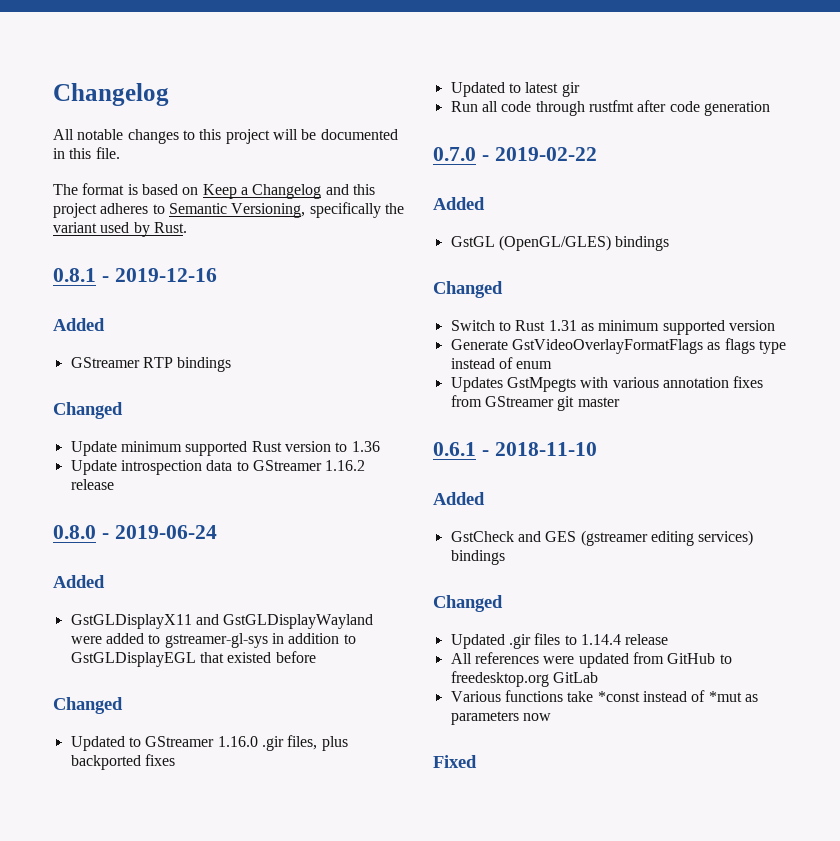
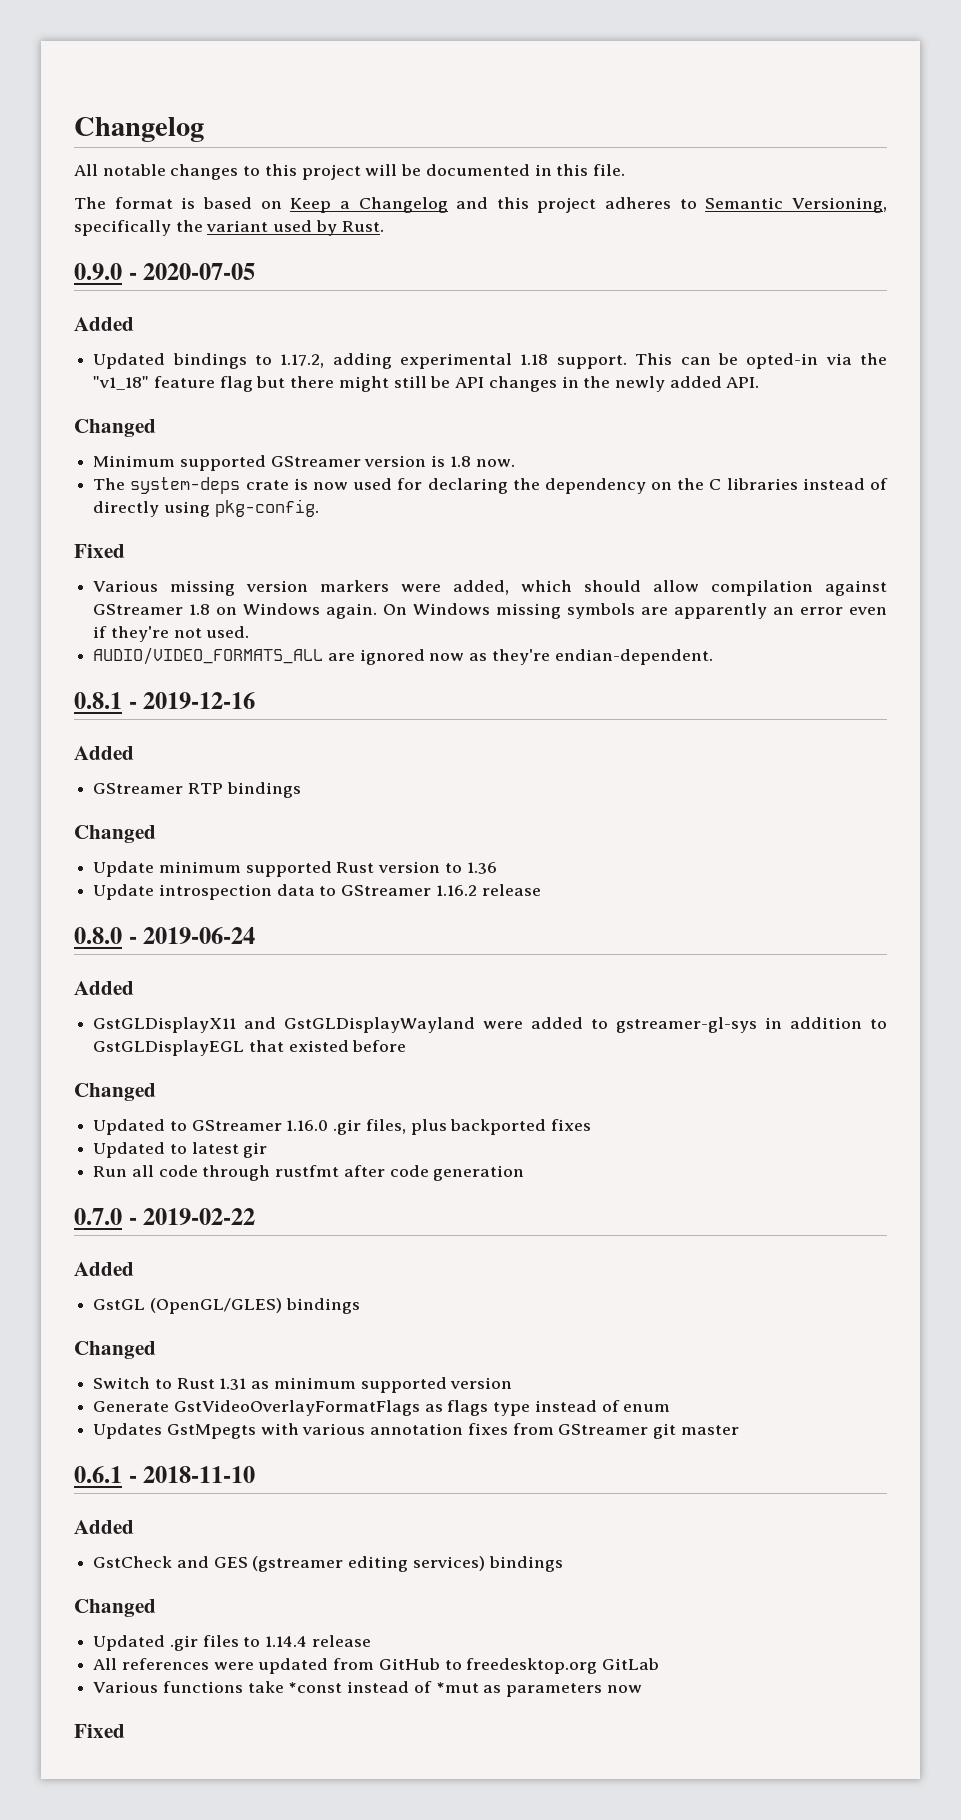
+ 0.9.0 - 2020-07-05
+ Added
+ Updated bindings to 1.17.2, adding experimental 1.18 support. This can be opted-in via the "v1_18" feature flag but there might still be API changes in the newly added API.
+ Changed
+ Minimum supported GStreamer version is 1.8 now.
+ The system-deps crate is now used for declaring the dependency on the C libraries instead of directly using pkg-config.
+ Fixed
+ Various missing version markers were added, which should allow compilation against GStreamer 1.8 on Windows again. On Windows missing symbols are apparently an error even if they're not used.
+ AUDIO/VIDEO_FORMATS_ALL are ignored now as they're endian-dependent.

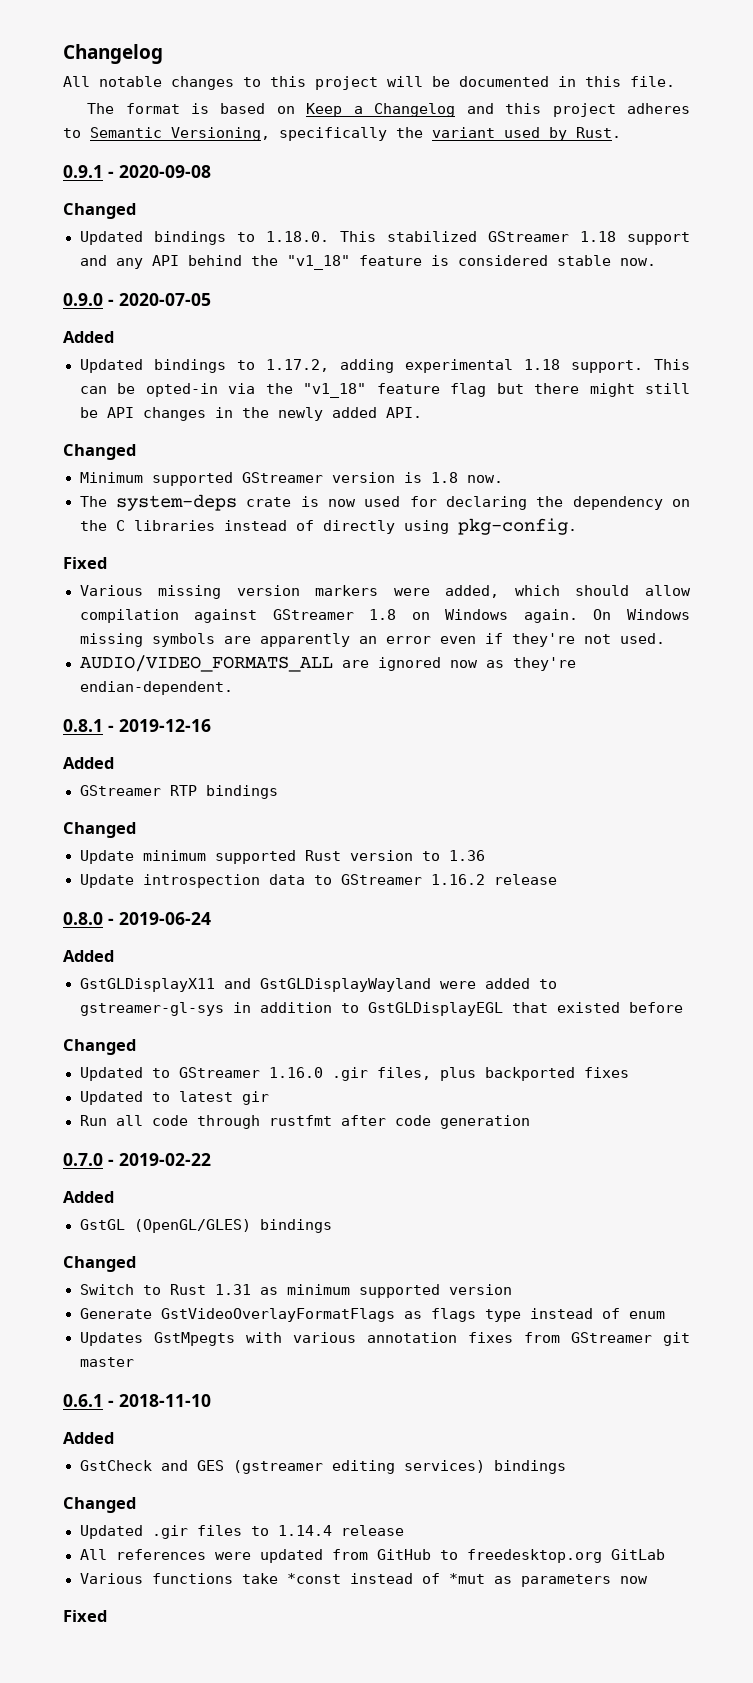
+ 0.9.1 - 2020-09-08
+ Changed
+ Updated bindings to 1.18.0. This stabilized GStreamer 1.18 support and any API behind the "v1_18" feature is considered stable now.

